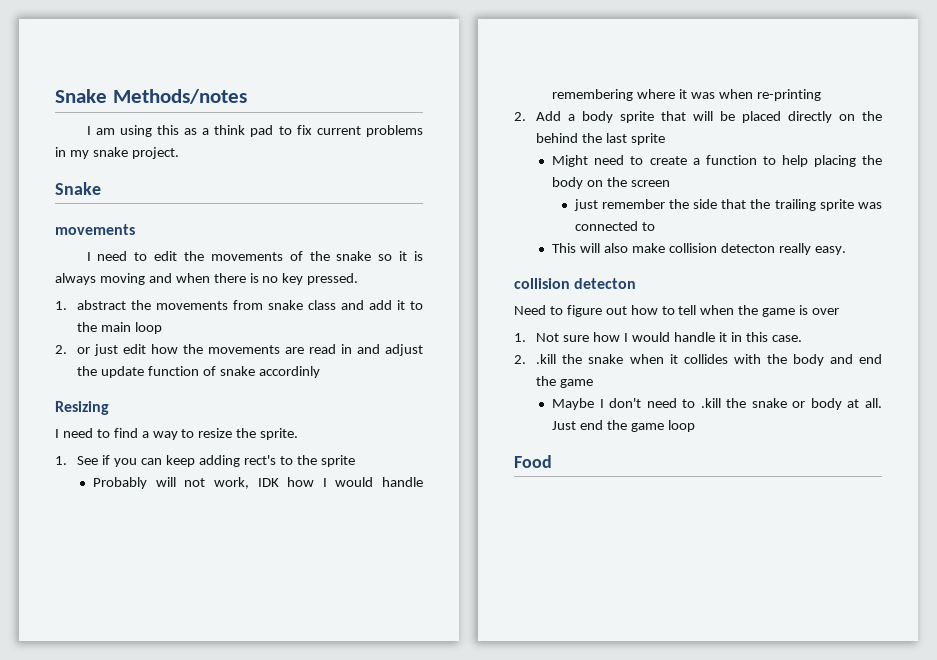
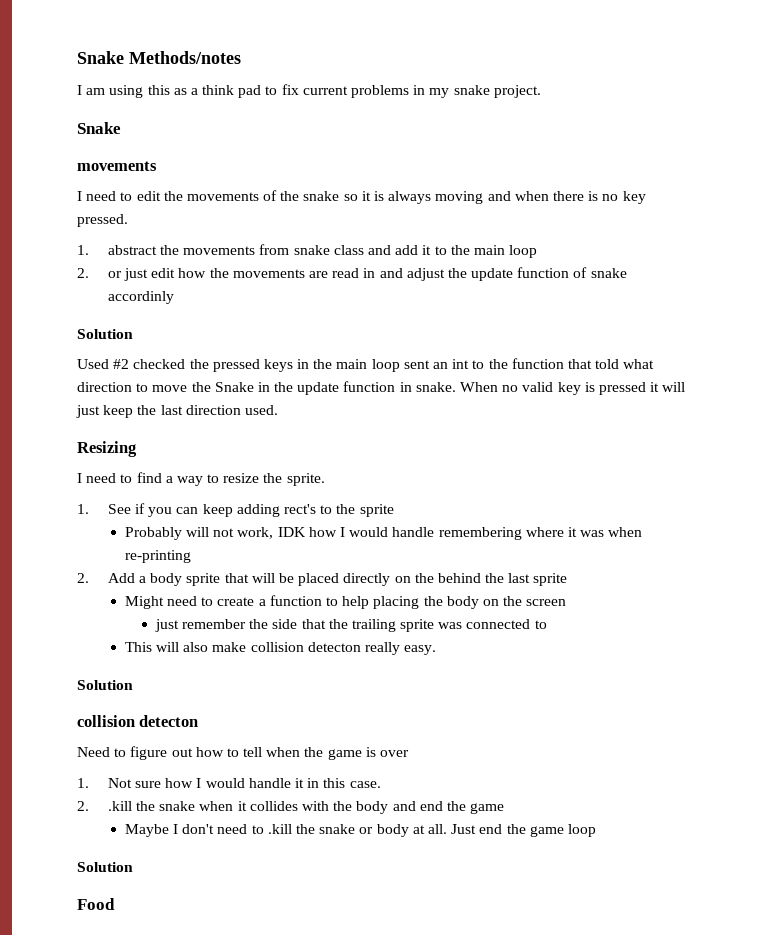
  2. or just edit how the movements are read in and adjust the update function of snake accordinly
+ Solution
+ Used #2 checked the pressed keys in the main loop sent an int to the function that told what direction to move the Snake in the update function in snake. When no valid key is pressed it will just keep the last direction used.
  This will also make collision detecton really easy.
+ Solution
  Just end the game loop
+ Solution

